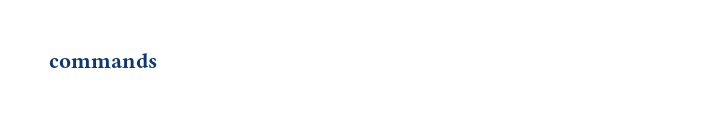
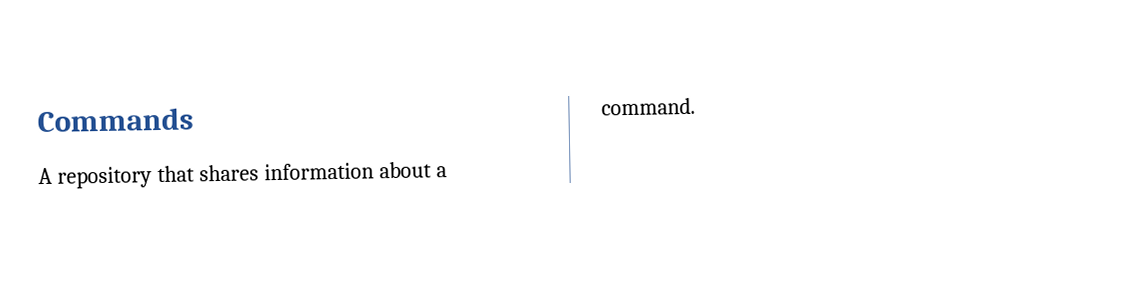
- commands
+ Commands
+ A repository that shares information about a command.

